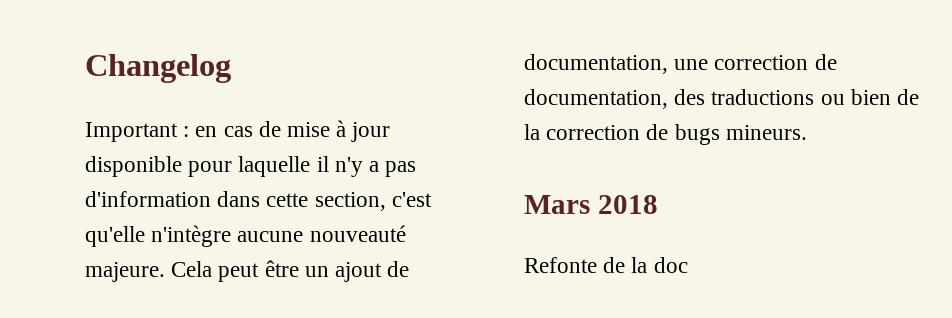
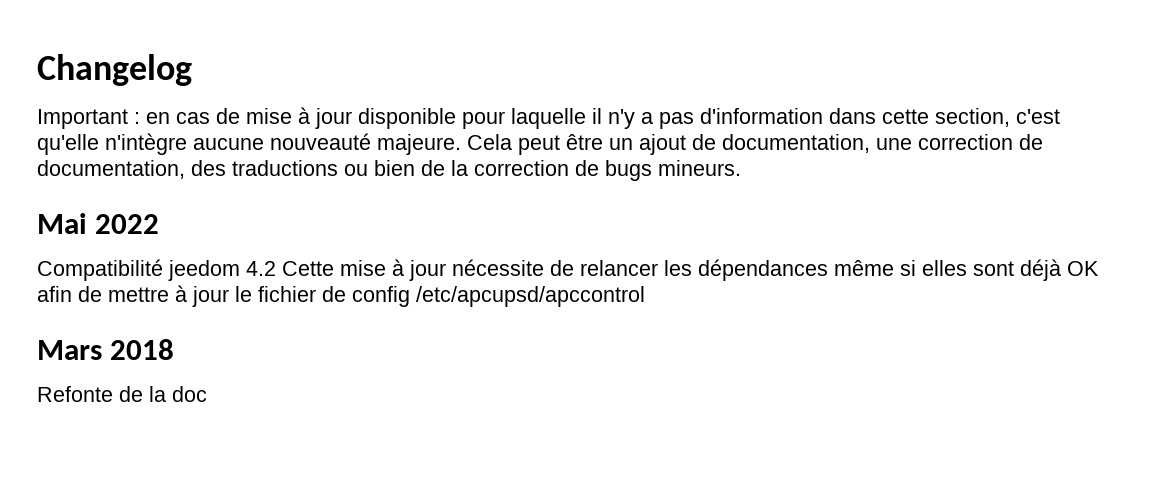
+ Mai 2022
+ Compatibilité jeedom 4.2 Cette mise à jour nécessite de relancer les dépendances même si elles sont déjà OK afin de mettre à jour le fichier de config /etc/apcupsd/apccontrol

